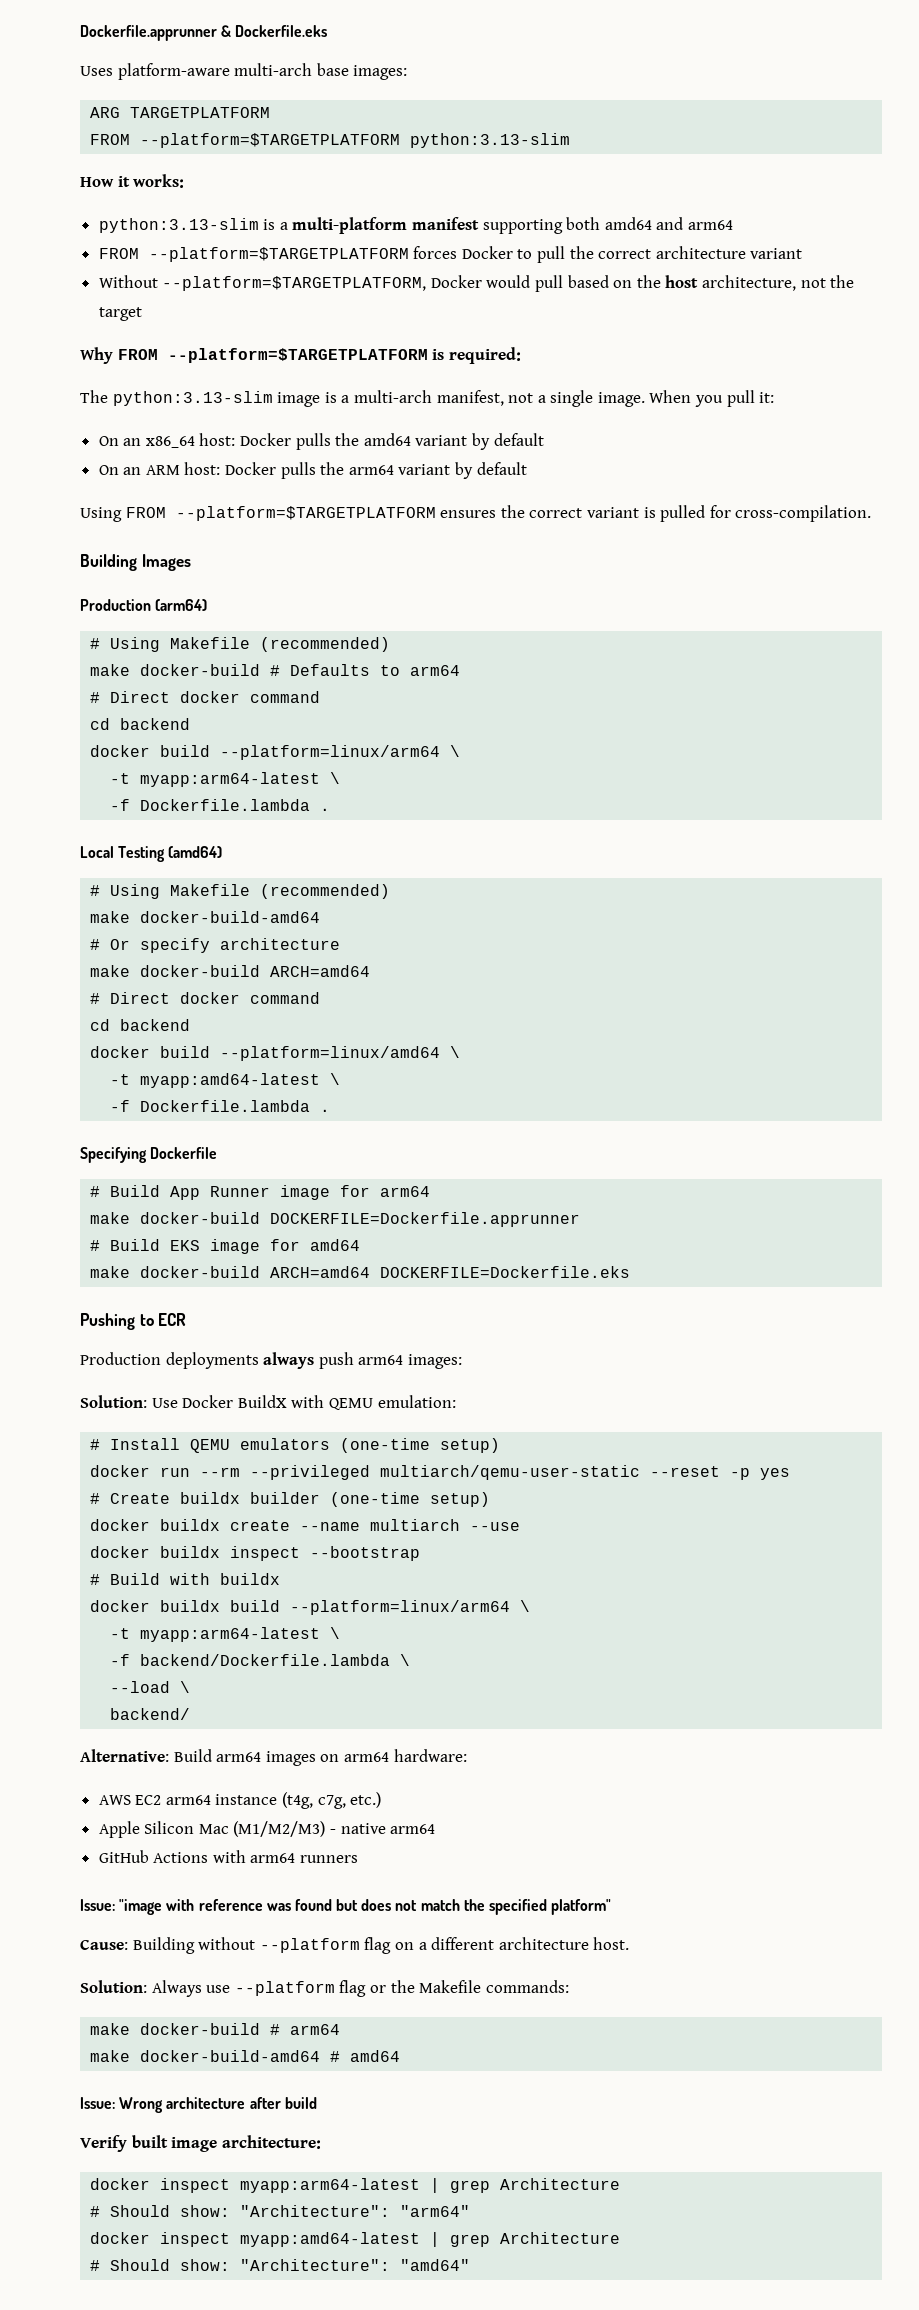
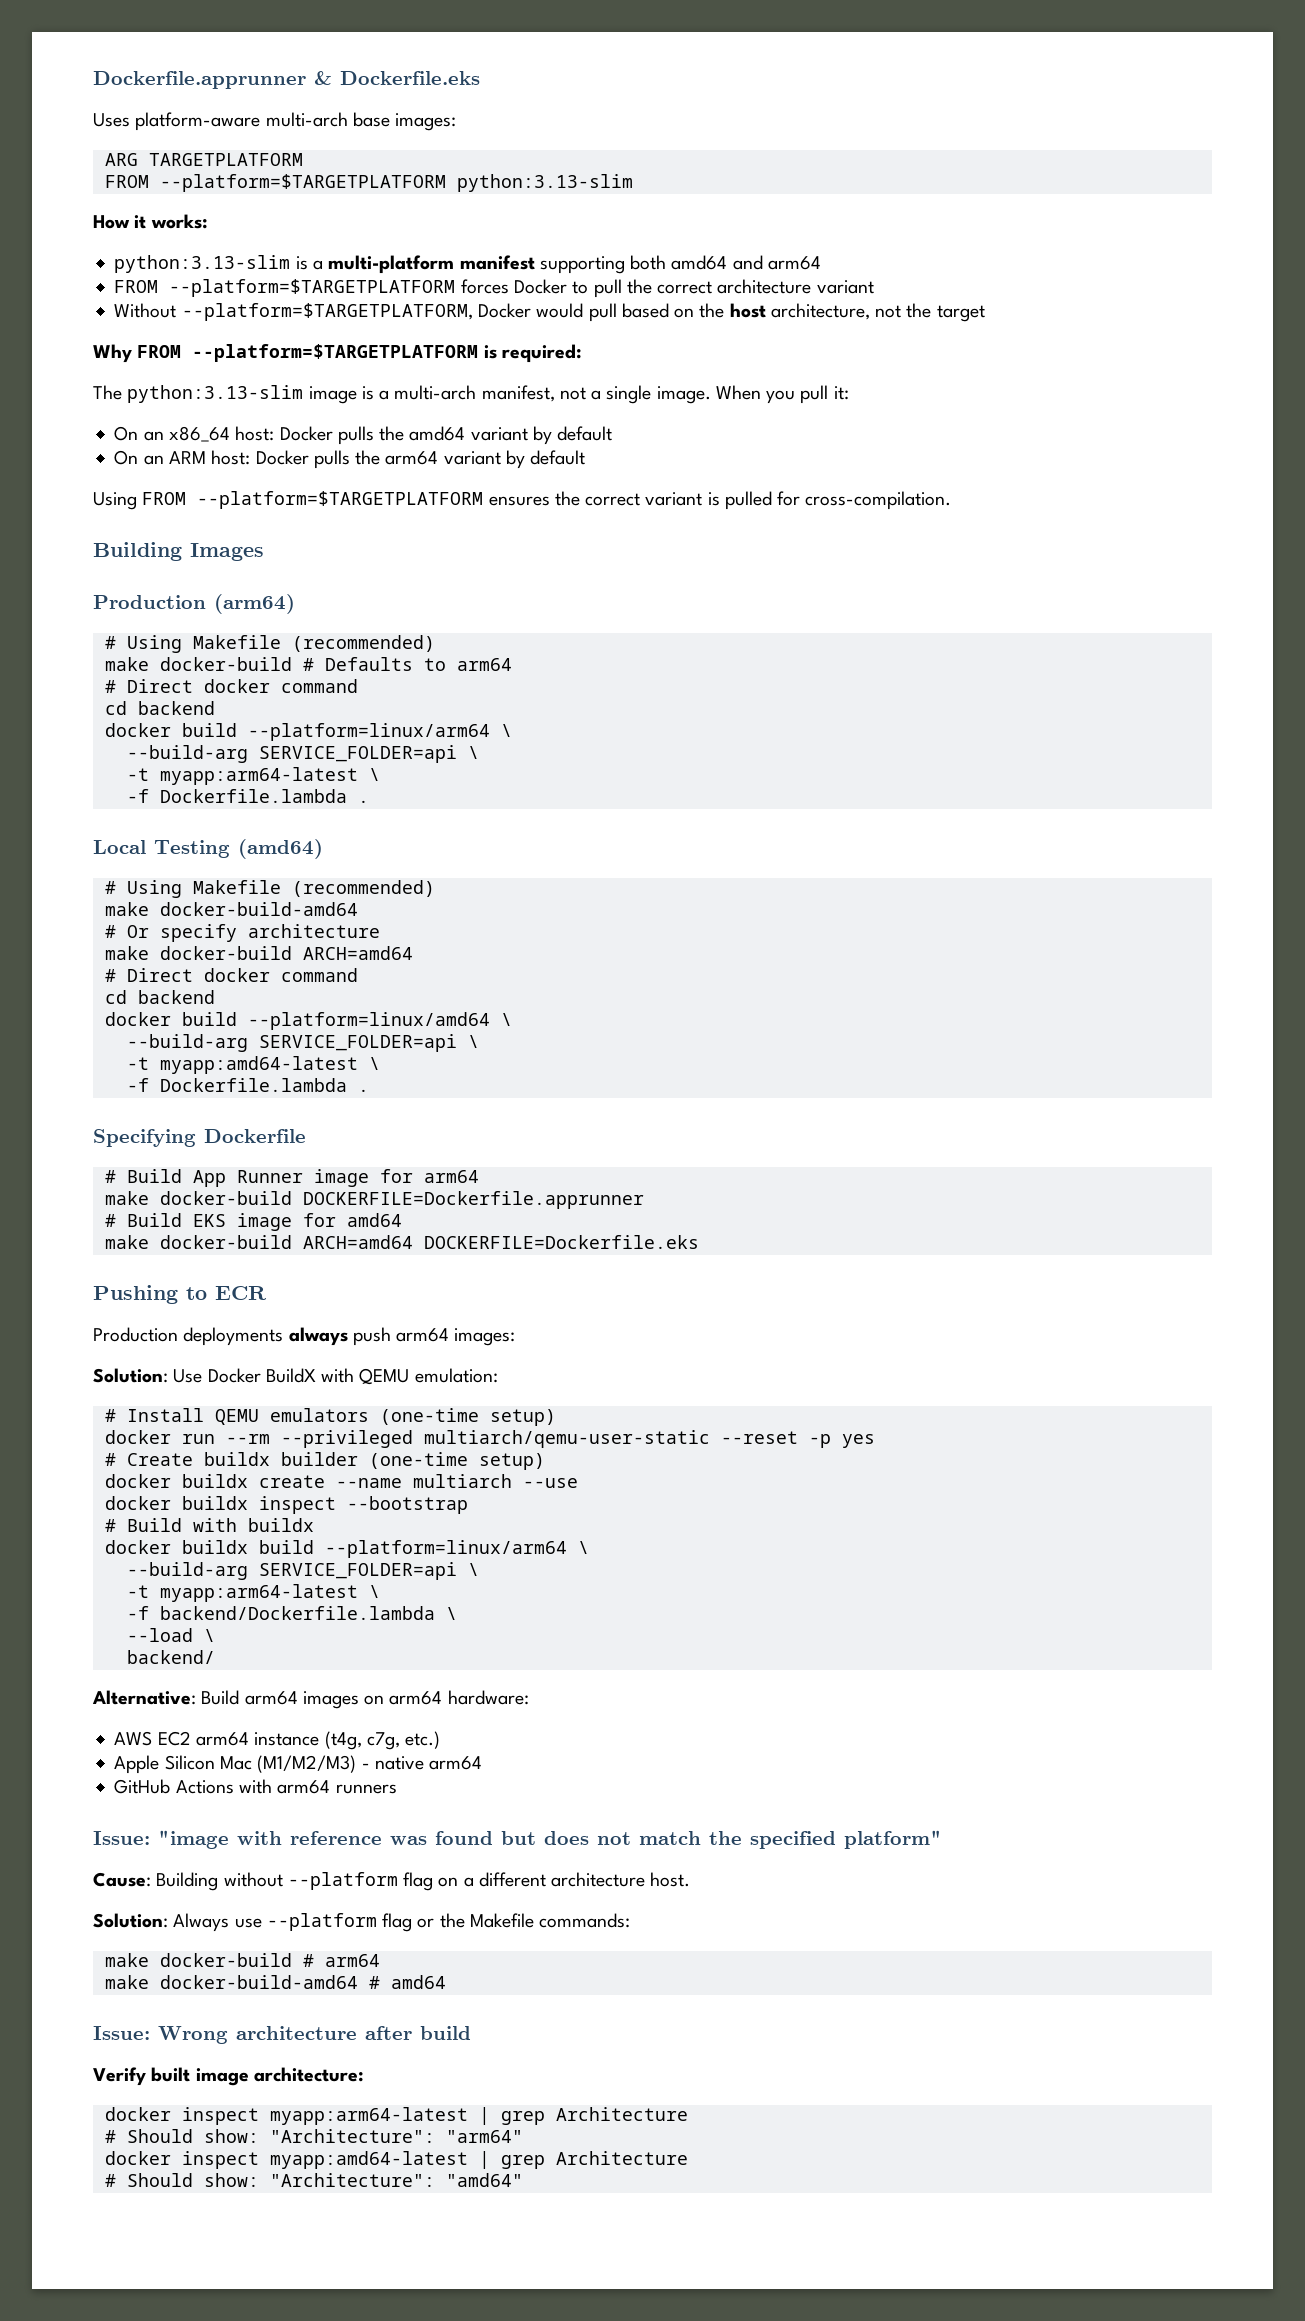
  docker build --platform=linux/arm64 \
+ --build-arg SERVICE_FOLDER=api \
  docker build --platform=linux/amd64 \
+ --build-arg SERVICE_FOLDER=api \
  docker buildx build --platform=linux/arm64 \
+ --build-arg SERVICE_FOLDER=api \

